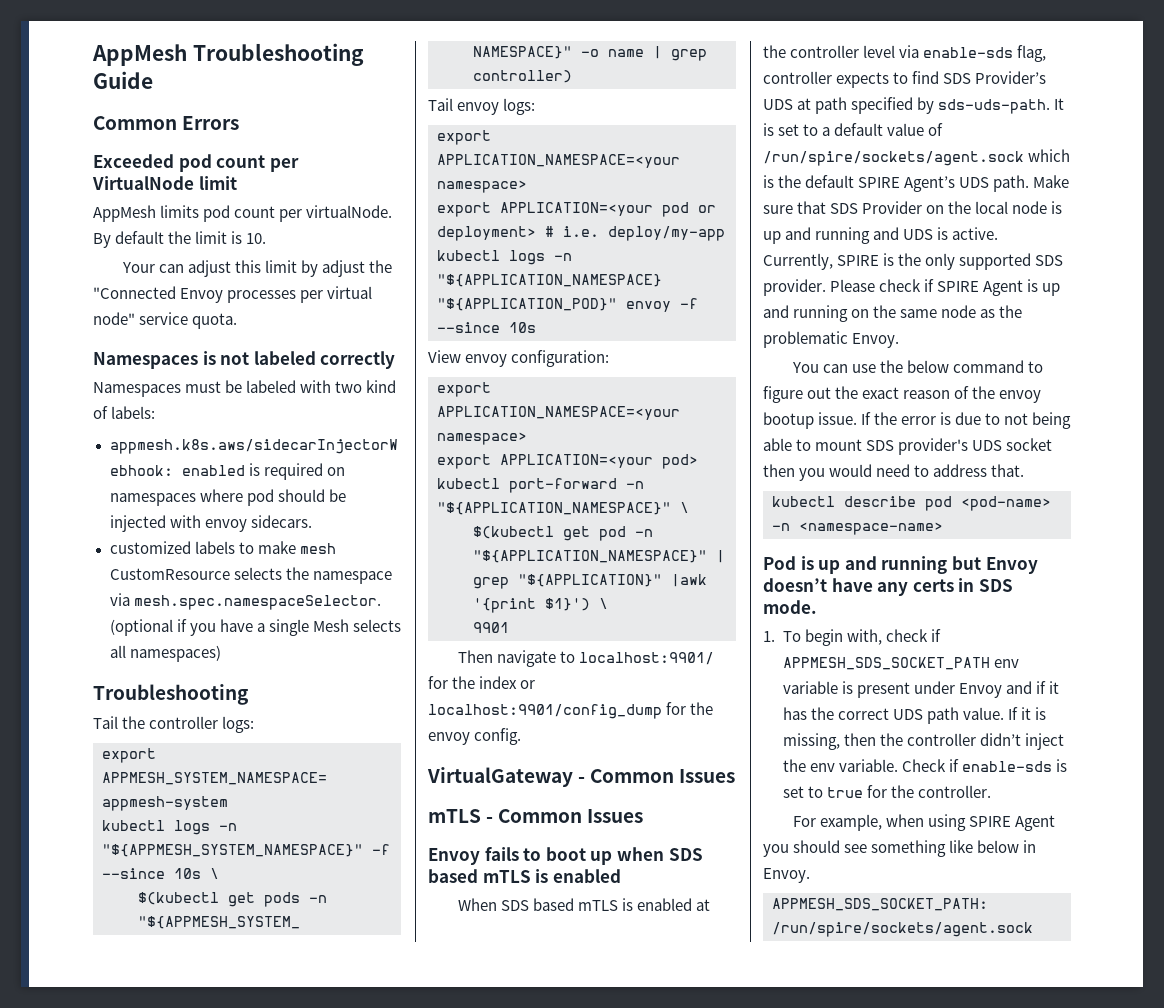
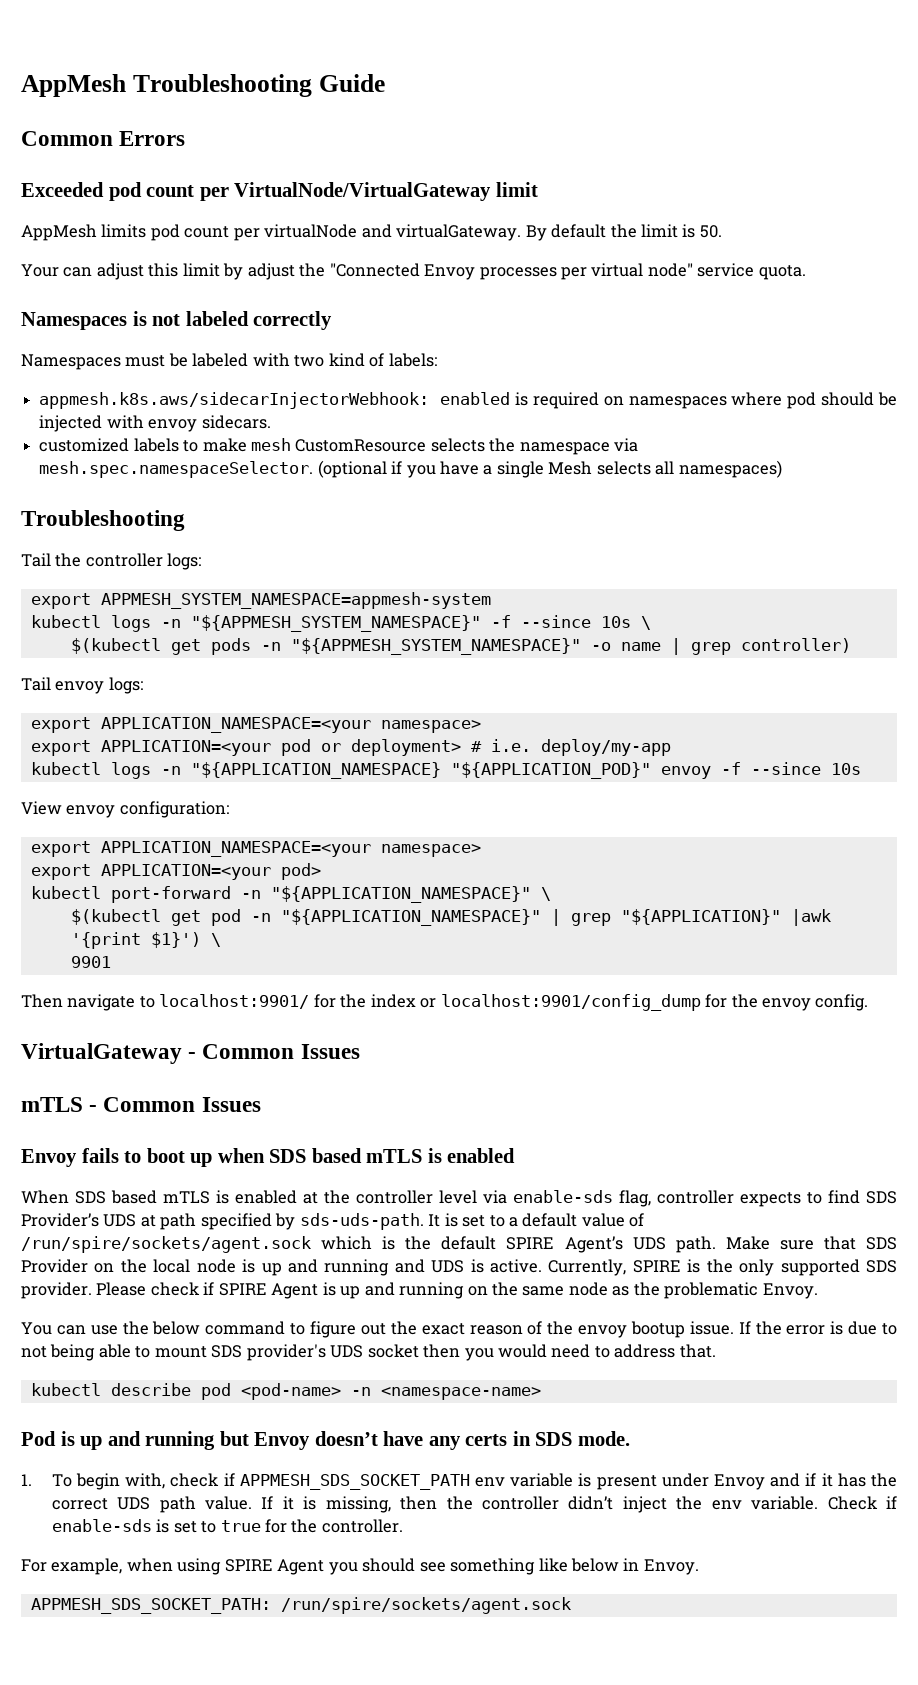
- Exceeded pod count per VirtualNode limit
+ Exceeded pod count per VirtualNode/VirtualGateway limit
- AppMesh limits pod count per virtualNode.
+ AppMesh limits pod count per virtualNode and virtualGateway.
- By default the limit is 10.
+ By default the limit is 50.

